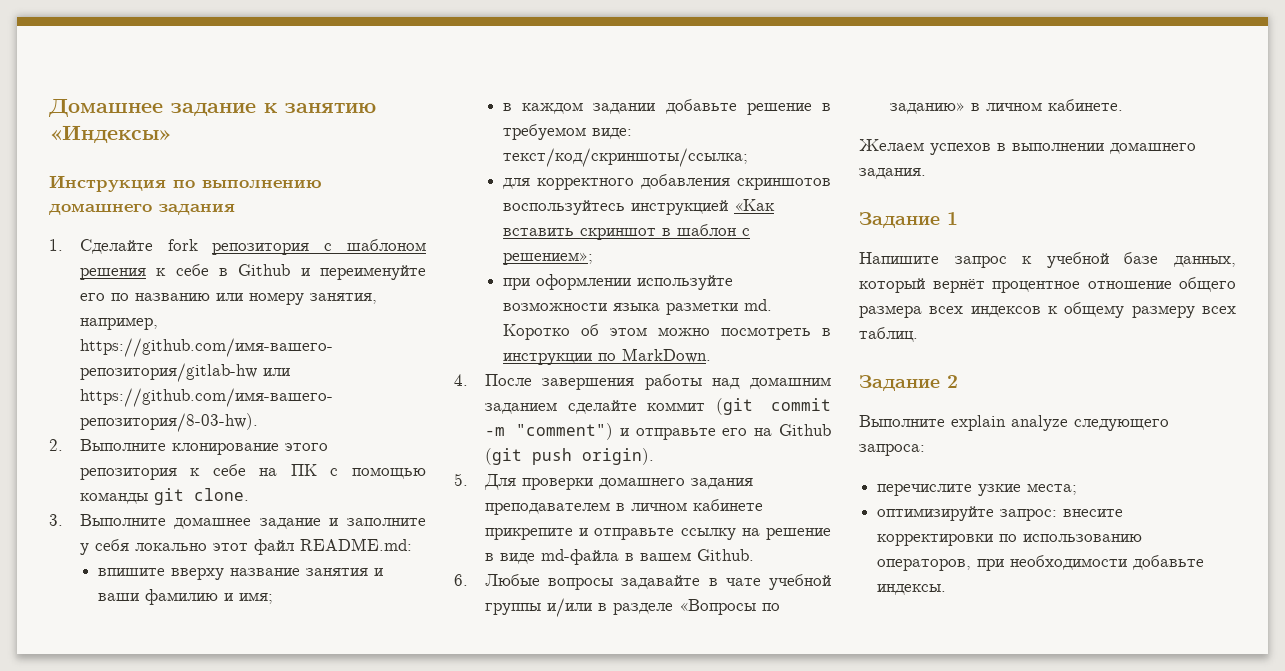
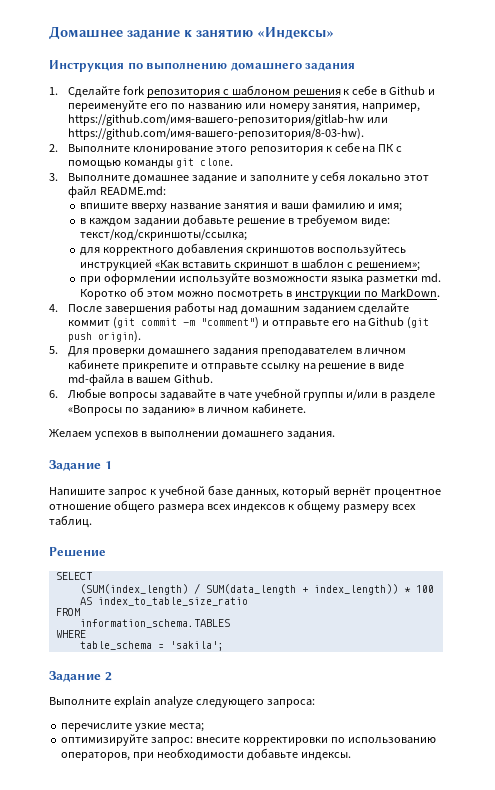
+ Решение
+ SELECT
+ (SUM(index_length) / SUM(data_length + index_length)) * 100 AS index_to_table_size_ratio
+ FROM
+ information_schema.TABLES
+ WHERE
+ table_schema = 'sakila';

